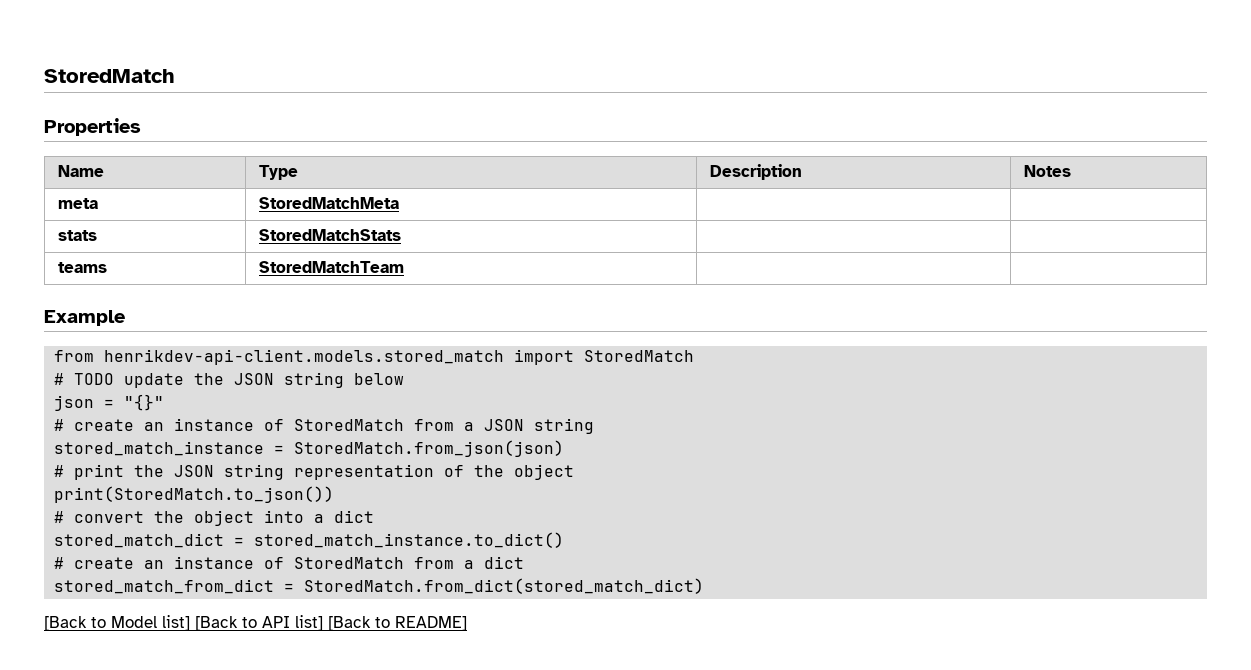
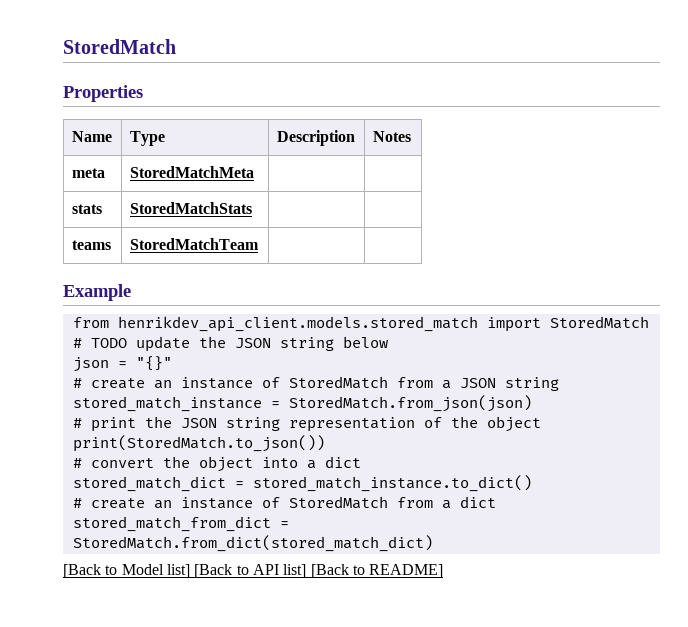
- from henrikdev-api-client.models.stored_match import StoredMatch
+ from henrikdev_api_client.models.stored_match import StoredMatch

